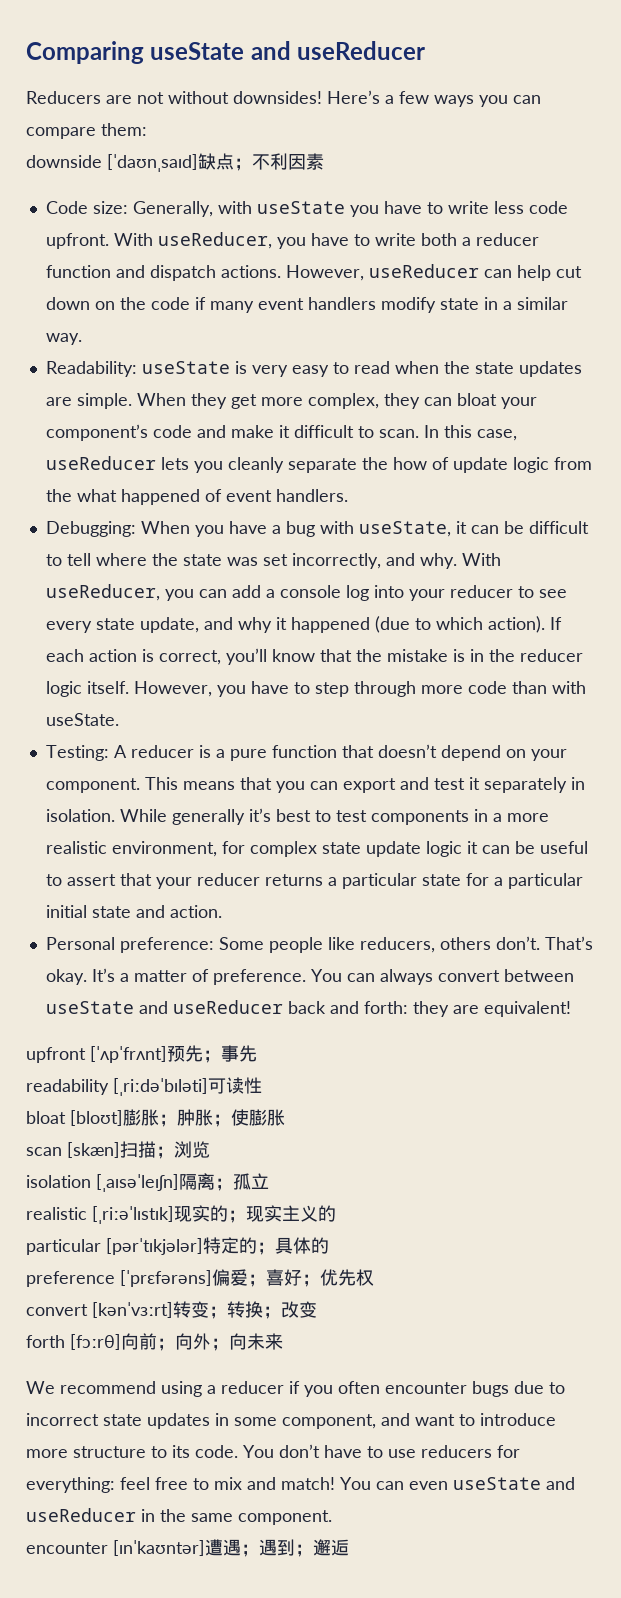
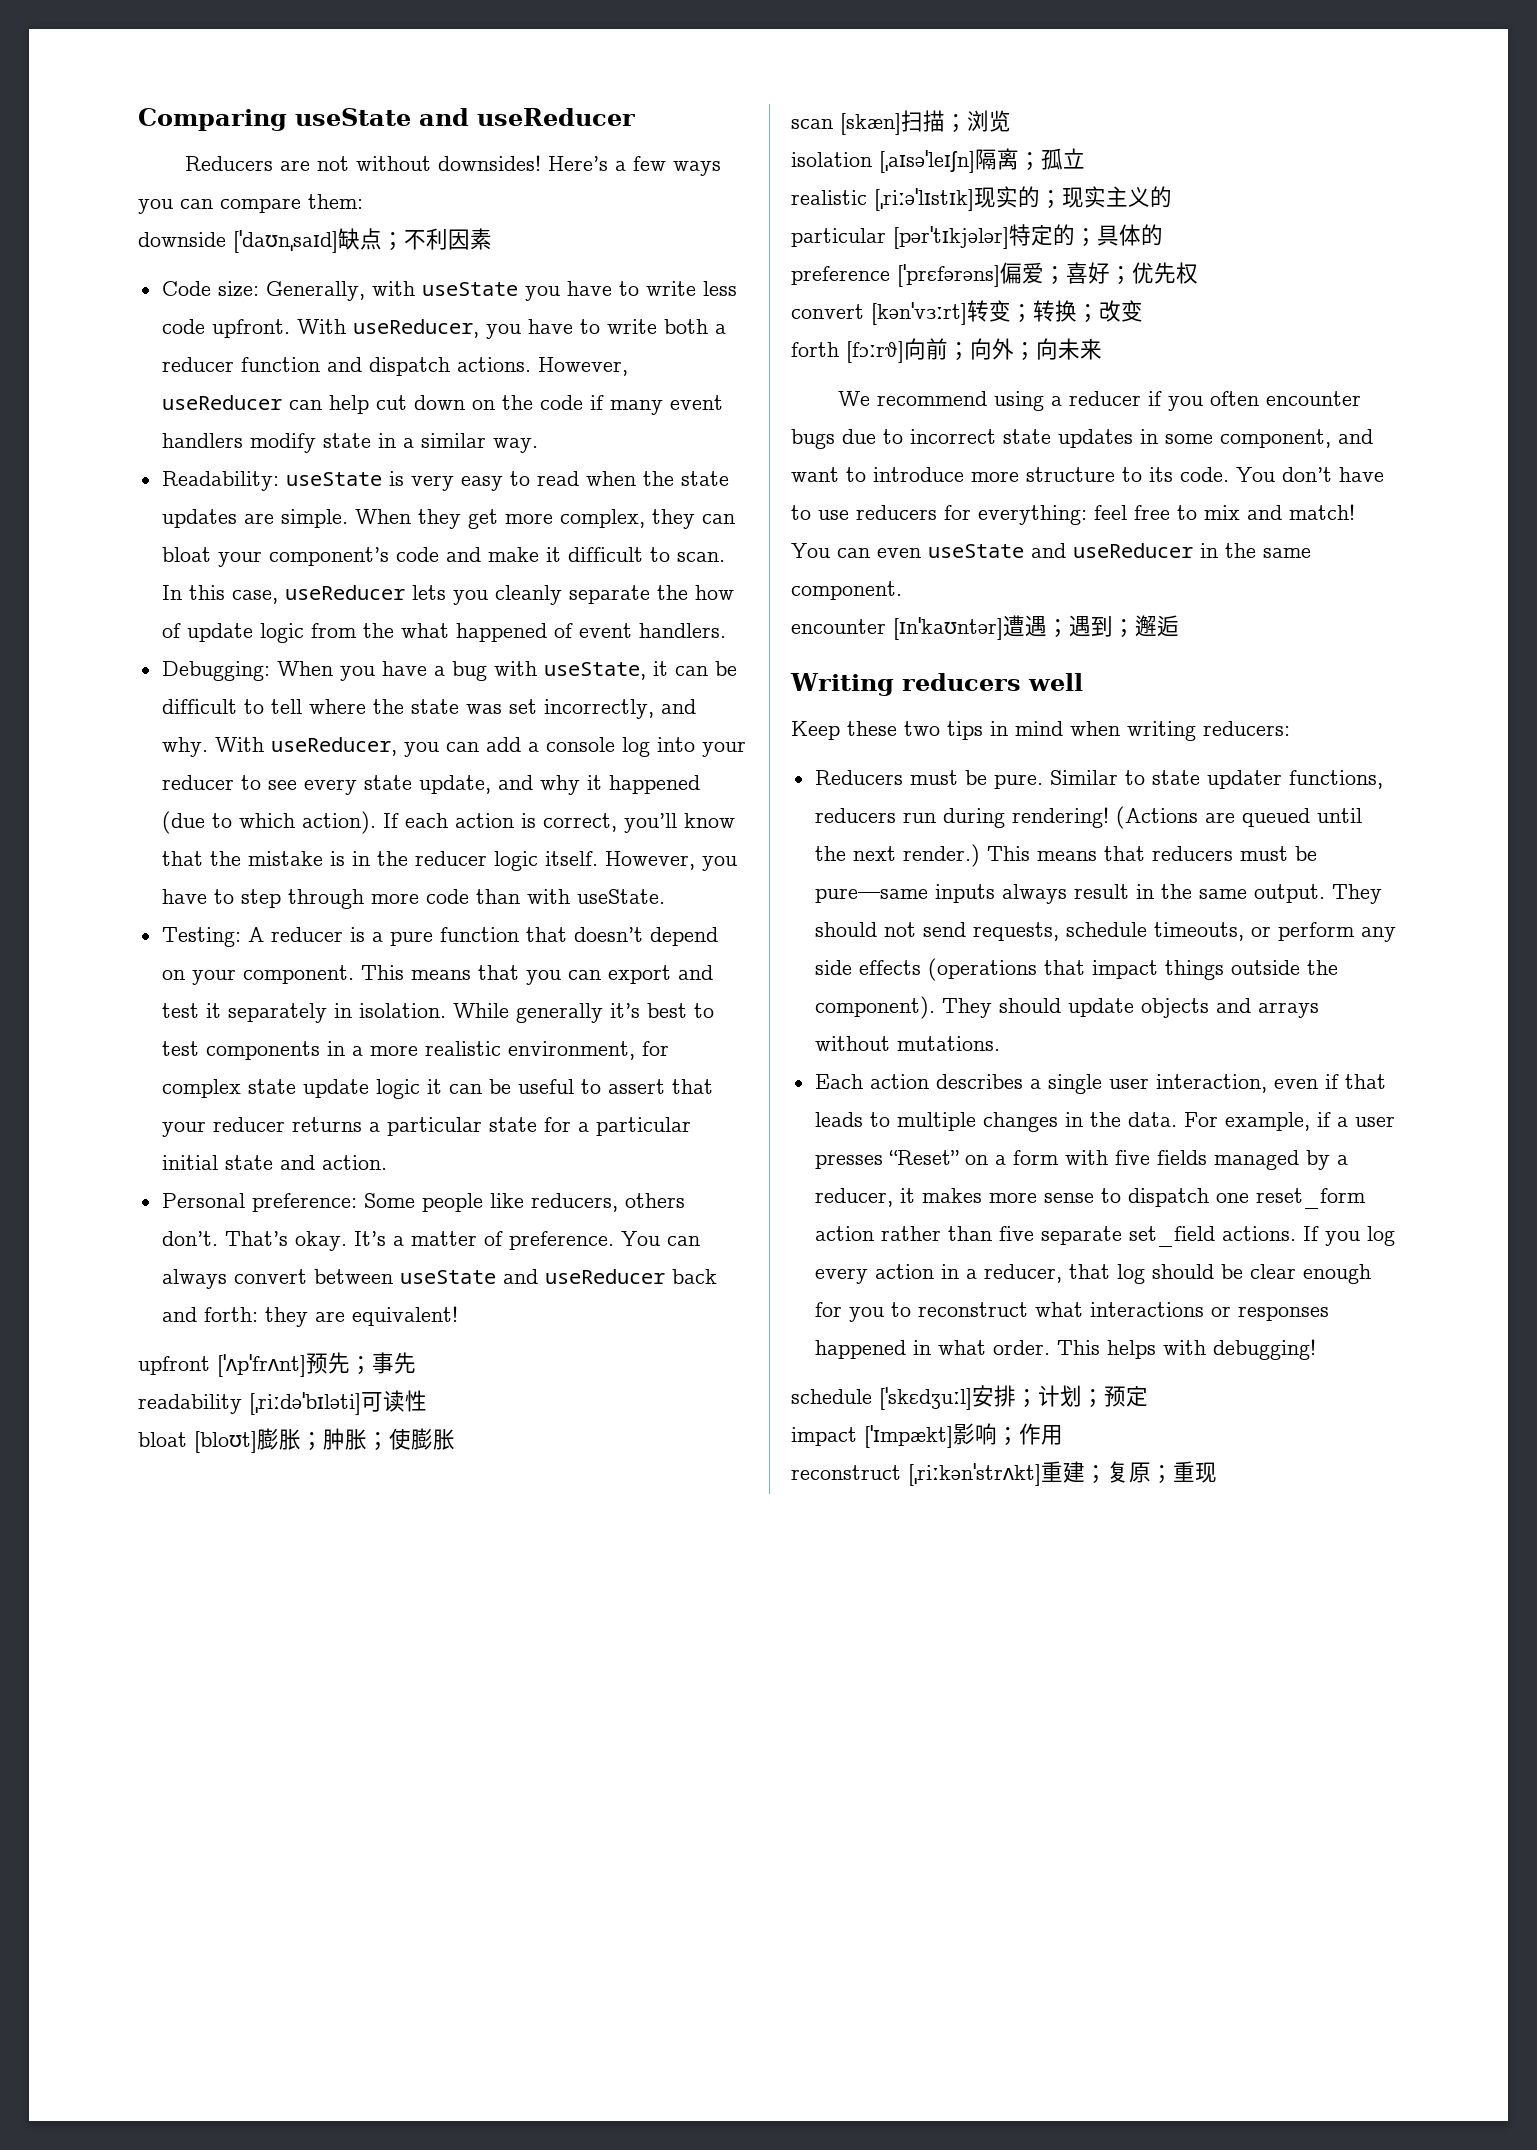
+ Writing reducers well
+ Keep these two tips in mind when writing reducers:
+ Reducers must be pure. Similar to state updater functions, reducers run during rendering! (Actions are queued until the next render.) This means that reducers must be pure—same inputs always result in the same output. They should not send requests, schedule timeouts, or perform any side effects (operations that impact things outside the component). They should update objects and arrays without mutations.
+ Each action describes a single user interaction, even if that leads to multiple changes in the data. For example, if a user presses “Reset” on a form with five fields managed by a reducer, it makes more sense to dispatch one reset_form action rather than five separate set_field actions. If you log every action in a reducer, that log should be clear enough for you to reconstruct what interactions or responses happened in what order. This helps with debugging!
+ schedule [ˈskɛdʒuːl]安排；计划；预定
+ impact [ˈɪmpækt]影响；作用
+ reconstruct [ˌriːkənˈstrʌkt]重建；复原；重现

